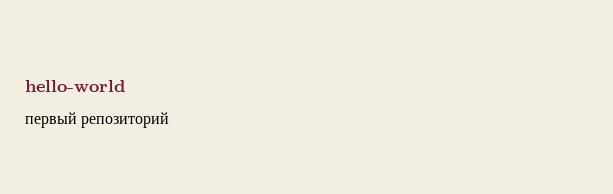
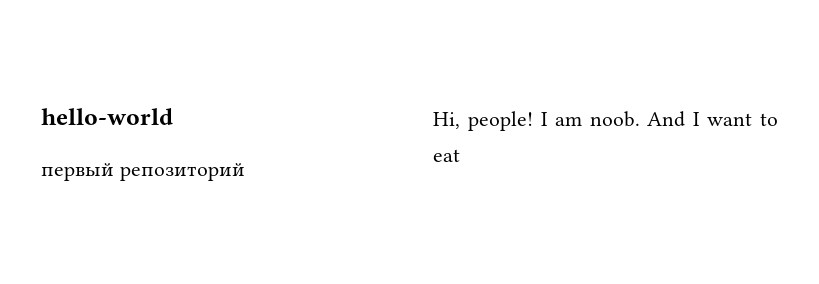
+ Hi, people! I am noob. And I want to eat

